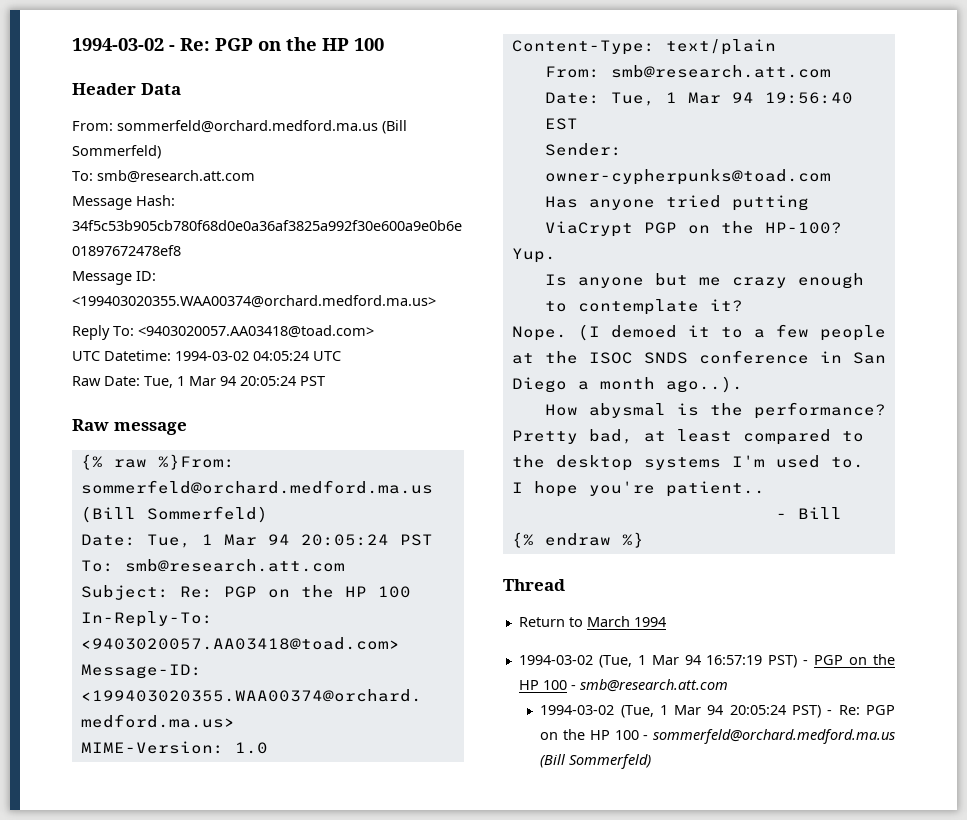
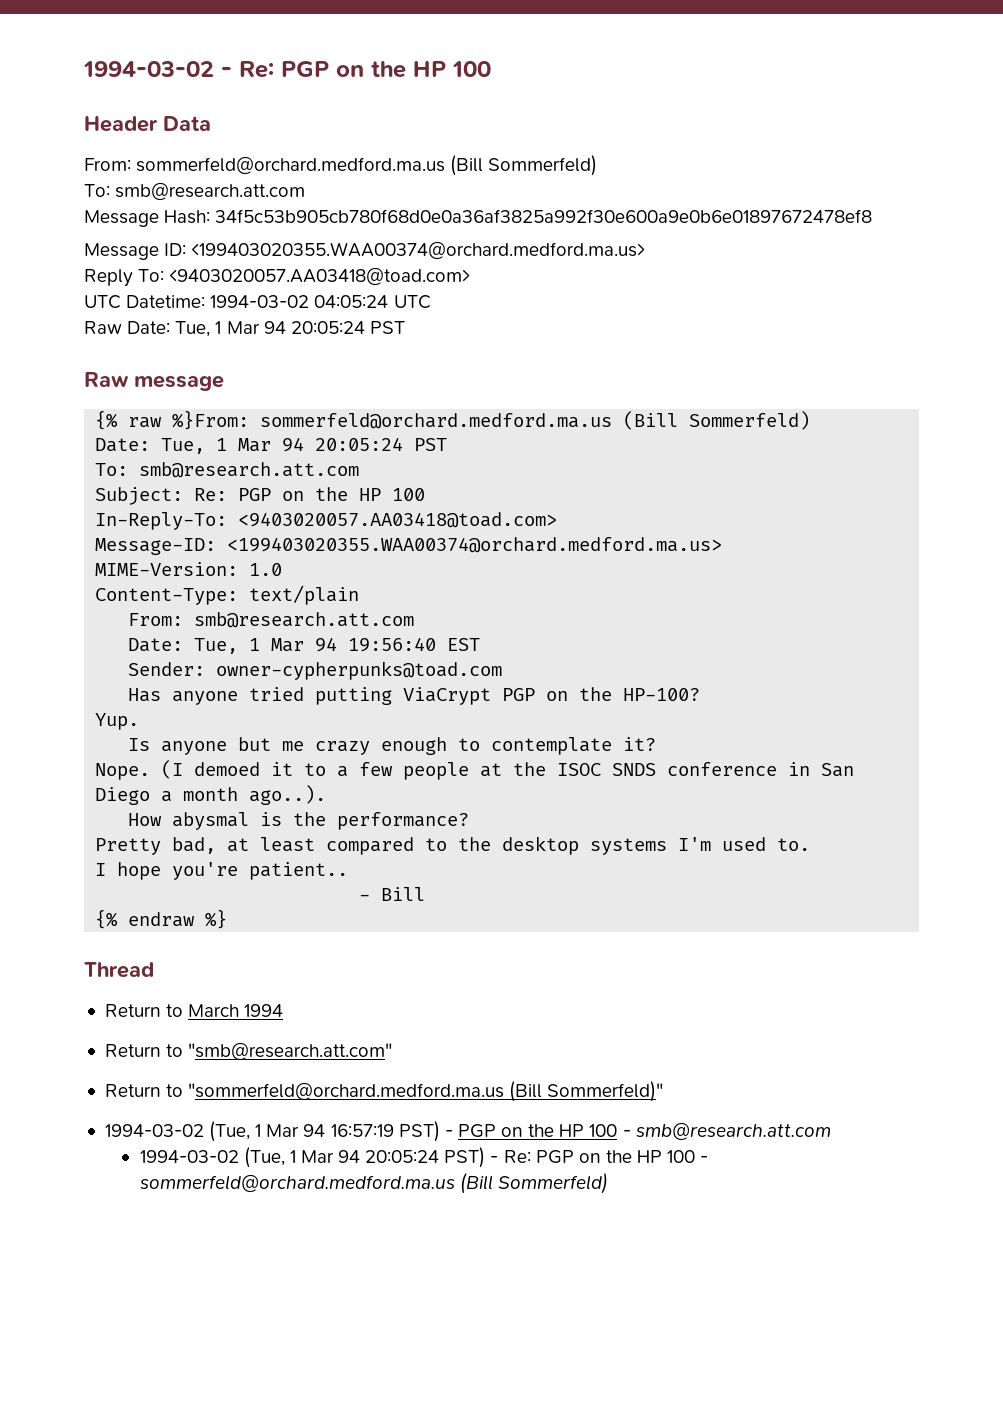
+ Return to "smb@research.att.com"
+ Return to "sommerfeld@orchard.medford.ma.us (Bill Sommerfeld)"

